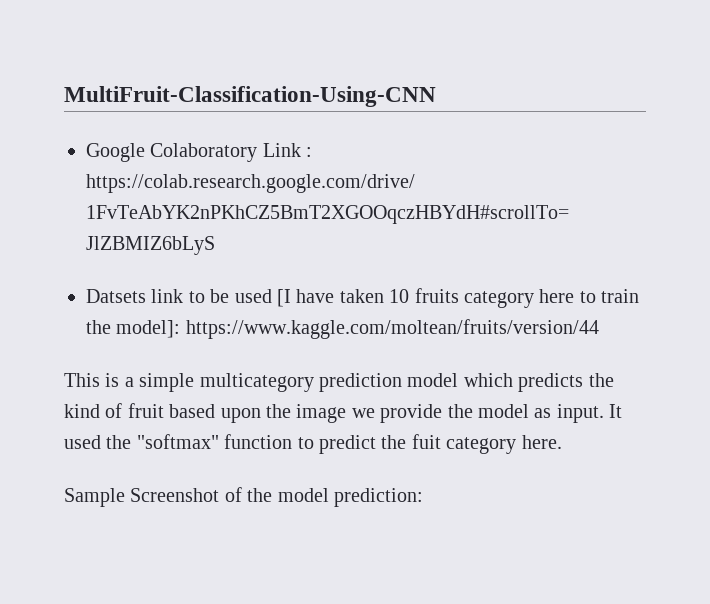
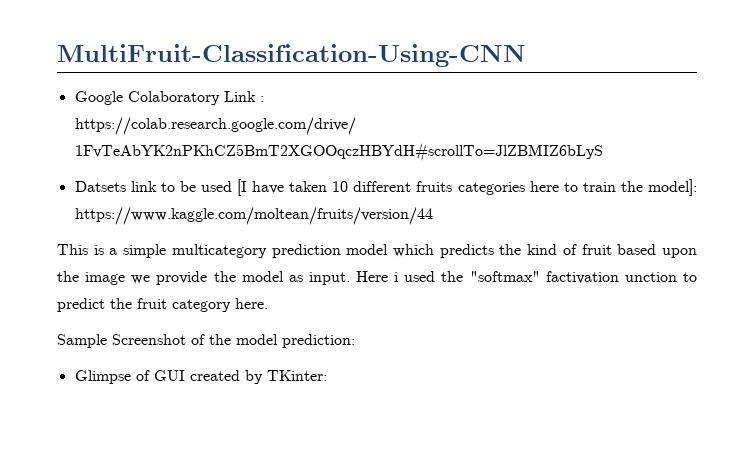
- Datsets link to be used [I have taken 10 fruits category here to train the model]: https://www.kaggle.com/moltean/fruits/version/44
+ Datsets link to be used [I have taken 10 different fruits categories here to train the model]: https://www.kaggle.com/moltean/fruits/version/44
- It used the "softmax" function to predict the fuit category here.
+ Here i used the "softmax" factivation unction to predict the fruit category here.
+ Glimpse of GUI created by TKinter:

